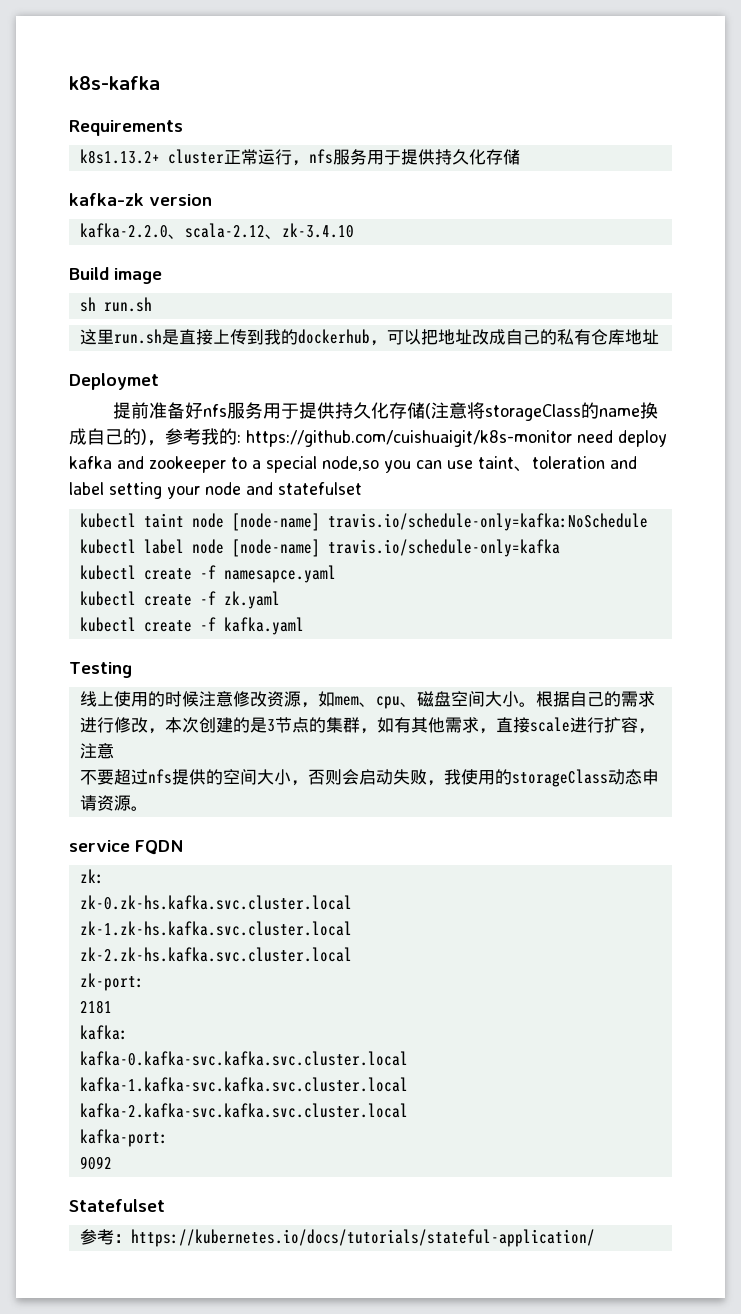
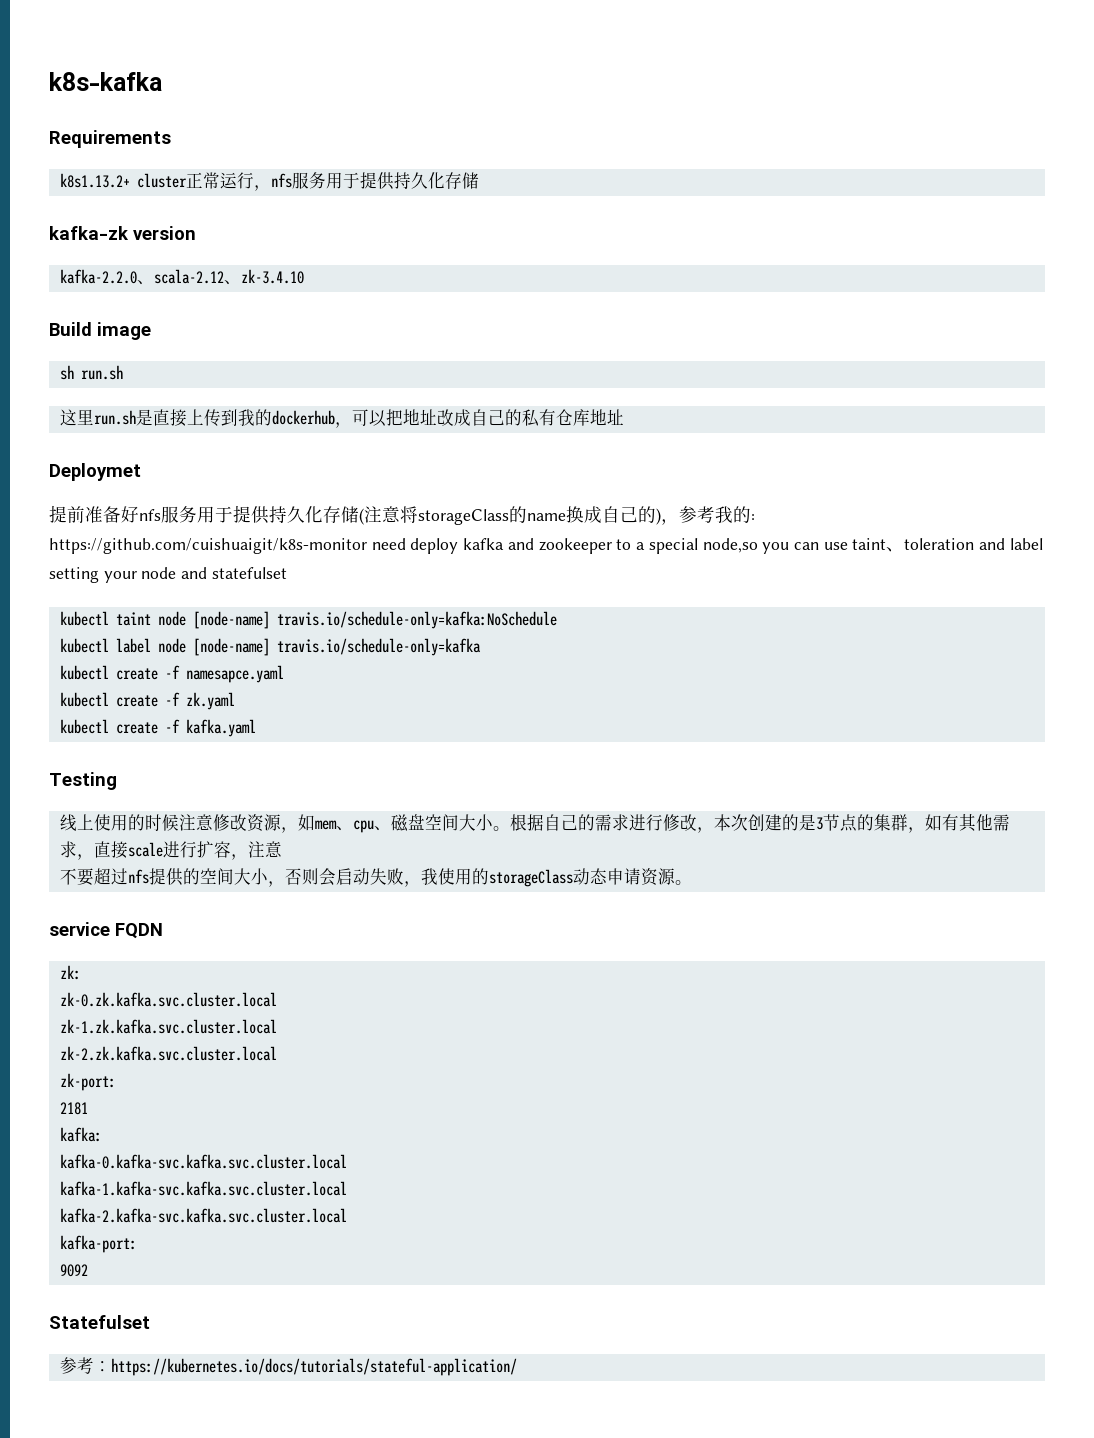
- zk-0.zk-hs.kafka.svc.cluster.local
- zk-1.zk-hs.kafka.svc.cluster.local
- zk-2.zk-hs.kafka.svc.cluster.local
+ zk-0.zk.kafka.svc.cluster.local
+ zk-1.zk.kafka.svc.cluster.local
+ zk-2.zk.kafka.svc.cluster.local

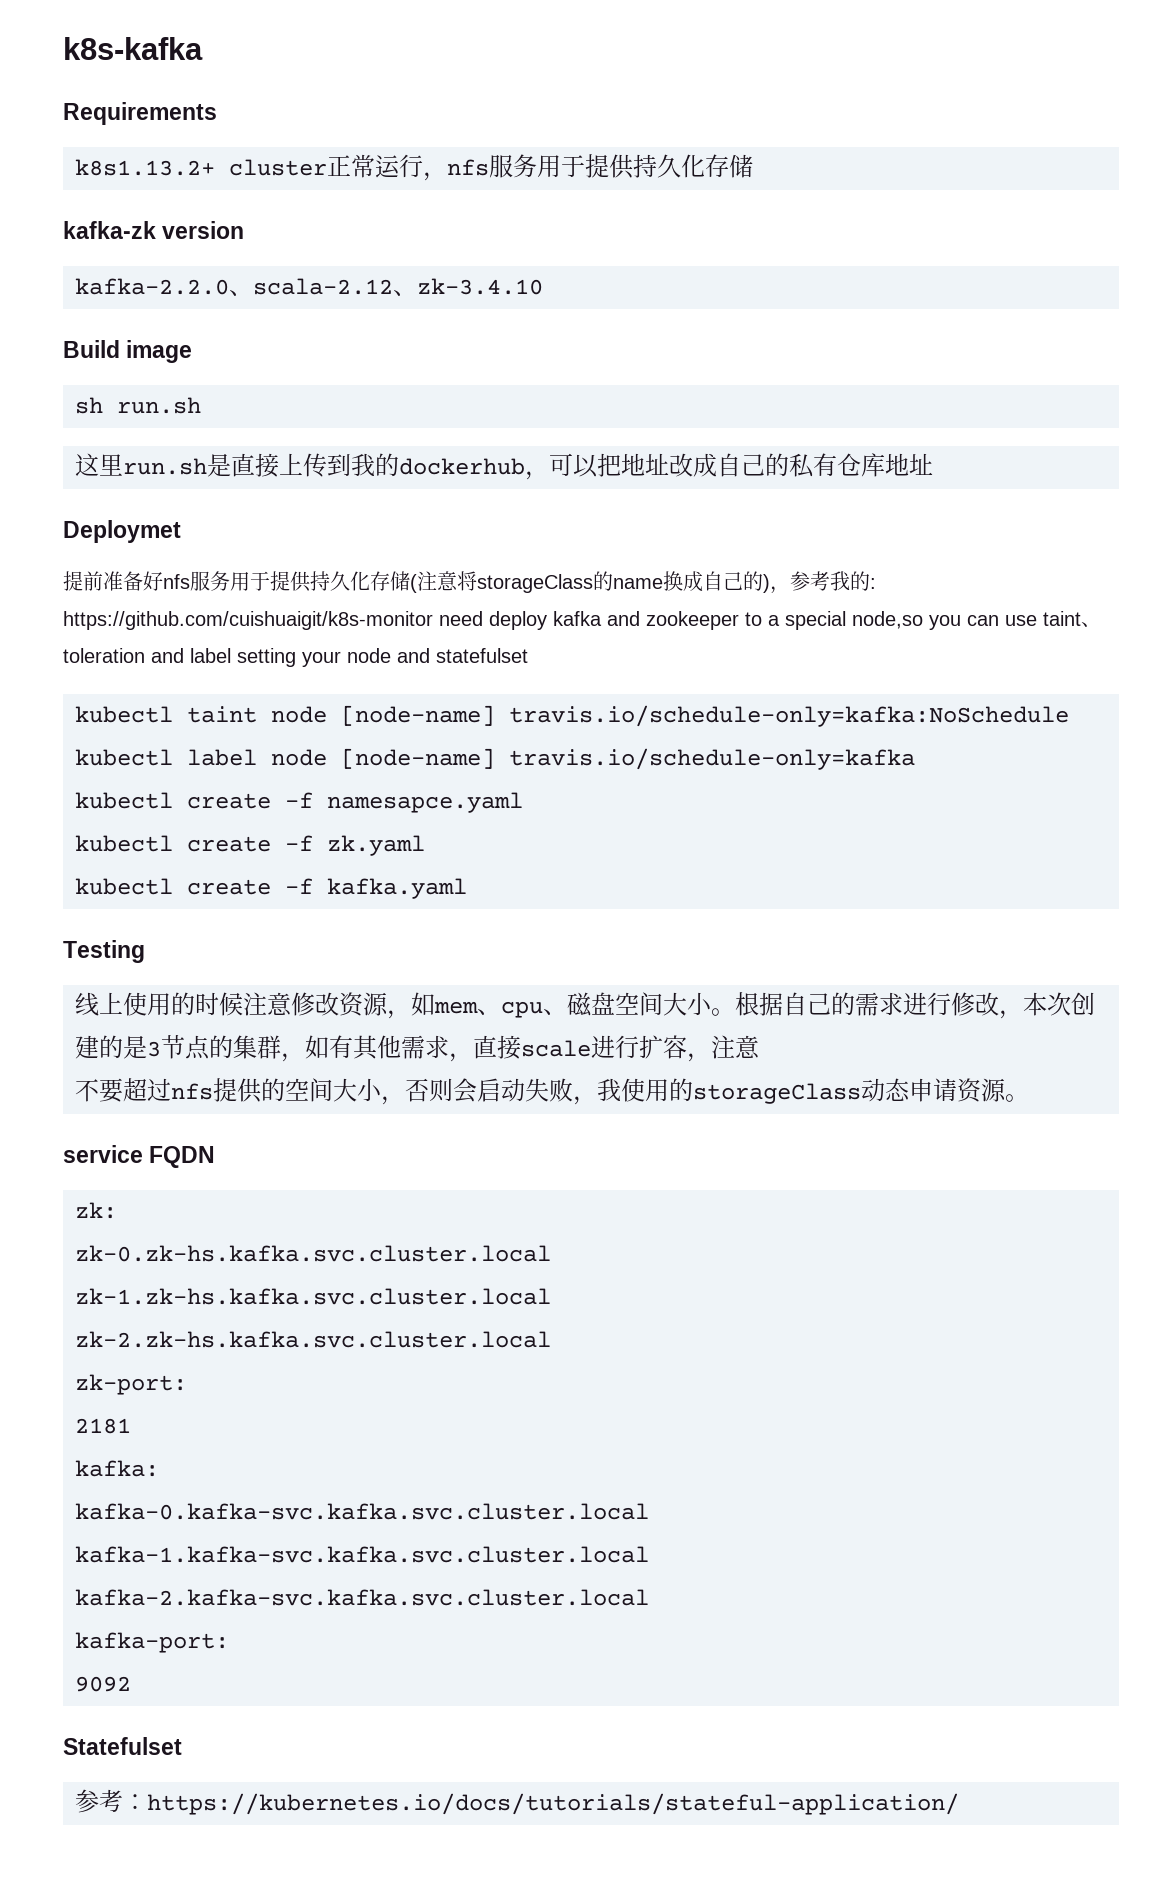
- zk-0.zk.kafka.svc.cluster.local
- zk-1.zk.kafka.svc.cluster.local
- zk-2.zk.kafka.svc.cluster.local
+ zk-0.zk-hs.kafka.svc.cluster.local
+ zk-1.zk-hs.kafka.svc.cluster.local
+ zk-2.zk-hs.kafka.svc.cluster.local

